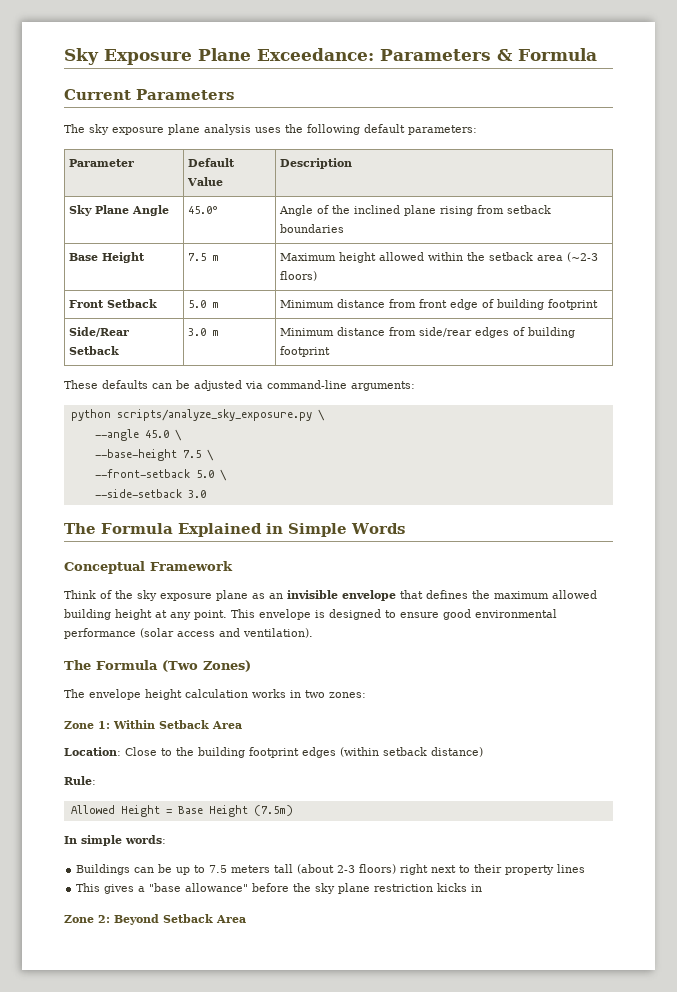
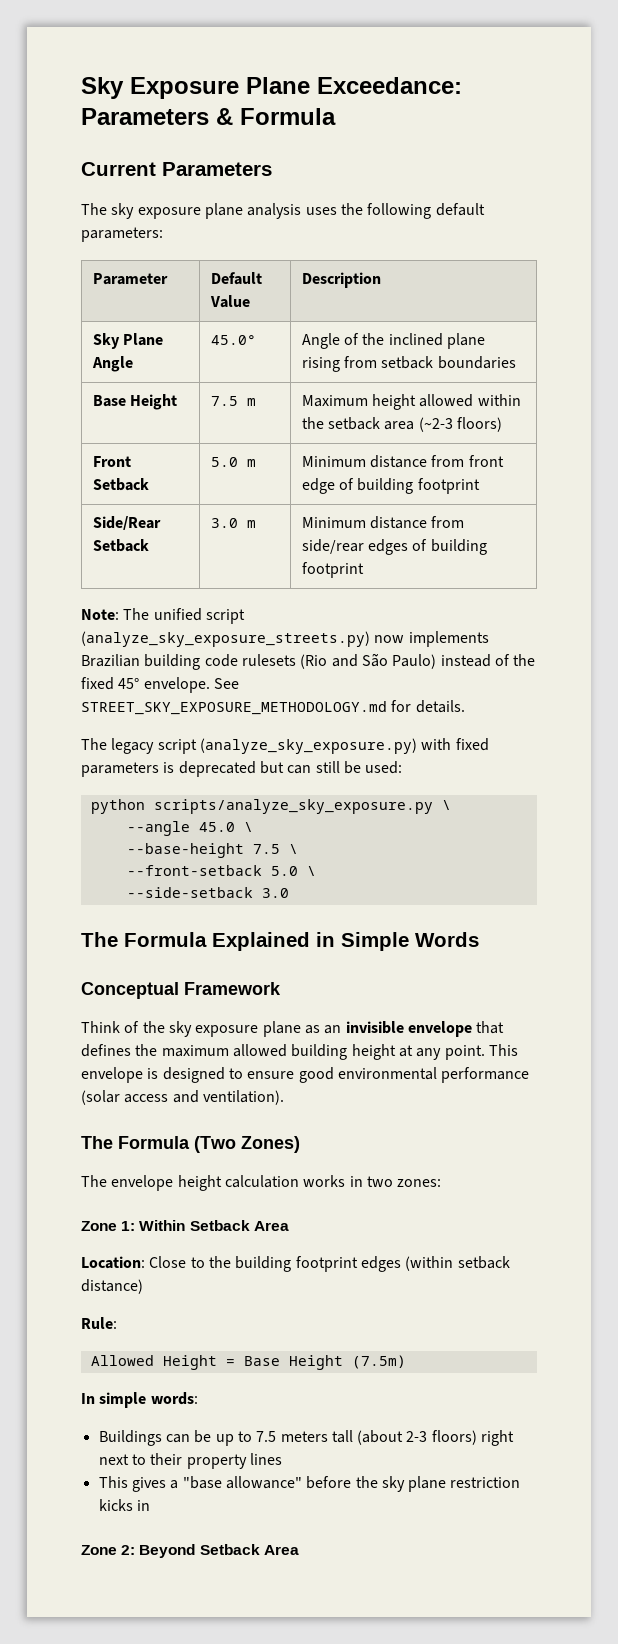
- These defaults can be adjusted via command-line arguments:
+ Note: The unified script (analyze_sky_exposure_streets.py) now implements Brazilian building code rulesets (Rio and São Paulo) instead of the fixed 45° envelope. See STREET_SKY_EXPOSURE_METHODOLOGY.md for details.
+ The legacy script (analyze_sky_exposure.py) with fixed parameters is deprecated but can still be used:

